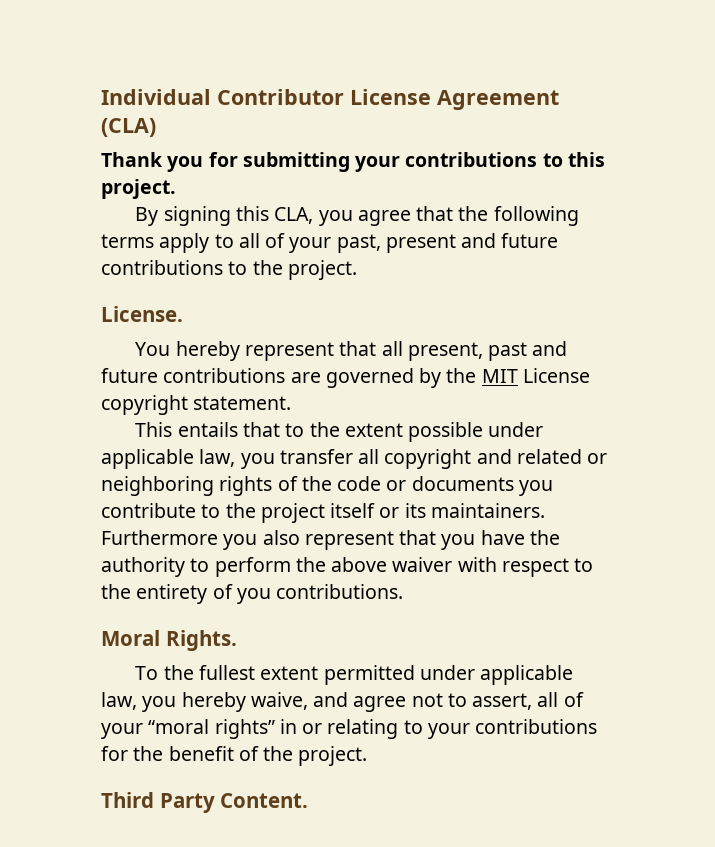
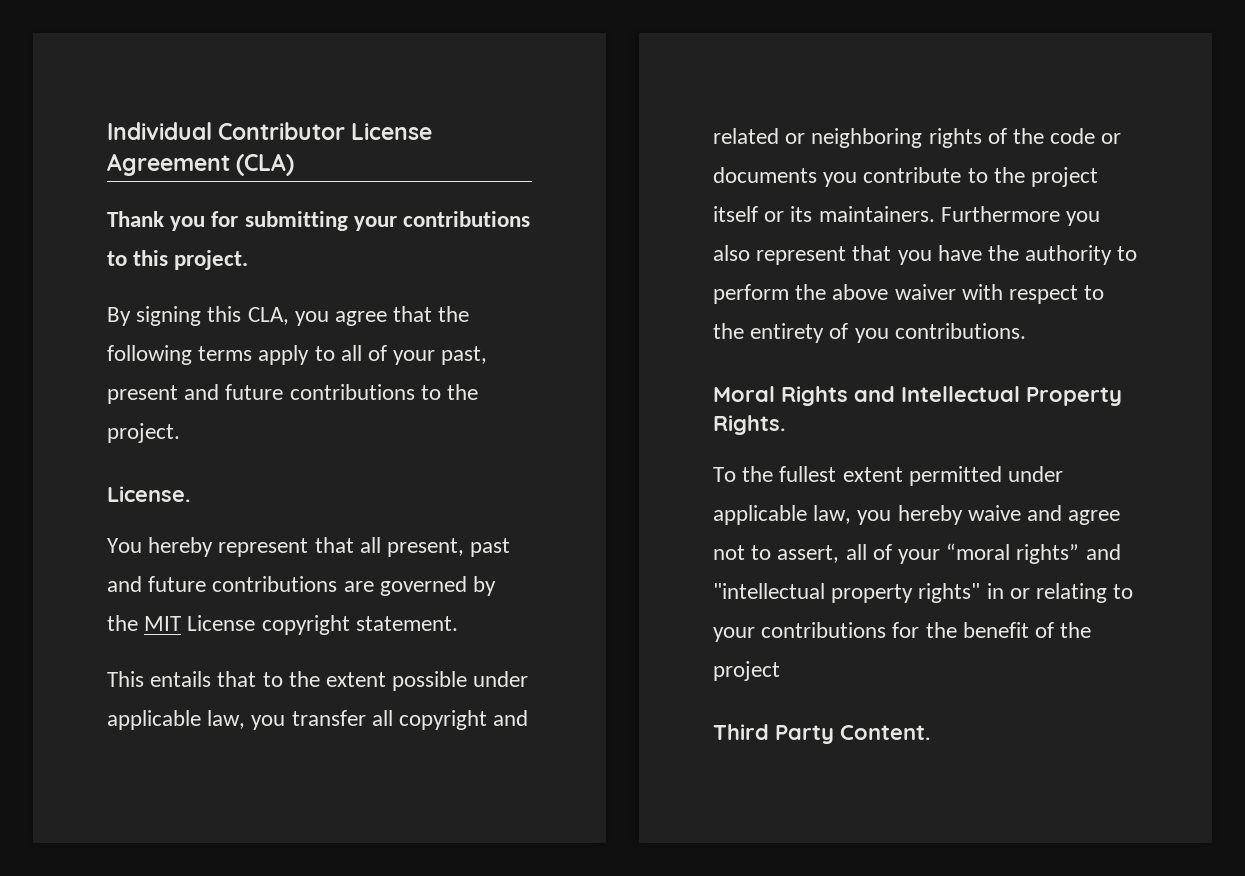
- Moral Rights.
+ Moral Rights and Intellectual Property Rights.
- To the fullest extent permitted under applicable law, you hereby waive, and agree not to assert, all of your “moral rights” in or relating to your contributions for the benefit of the project.
+ To the fullest extent permitted under applicable law, you hereby waive and agree not to assert, all of your “moral rights” and "intellectual property rights" in or relating to your contributions for the benefit of the project

